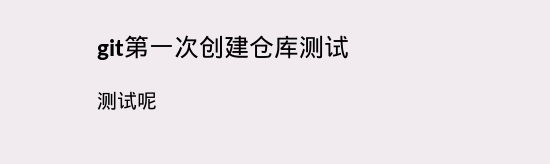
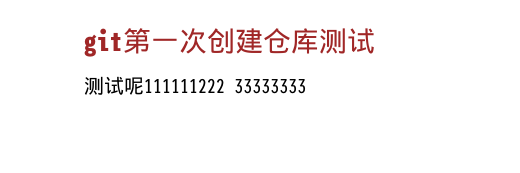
- 测试呢
+ 测试呢111111222 33333333

